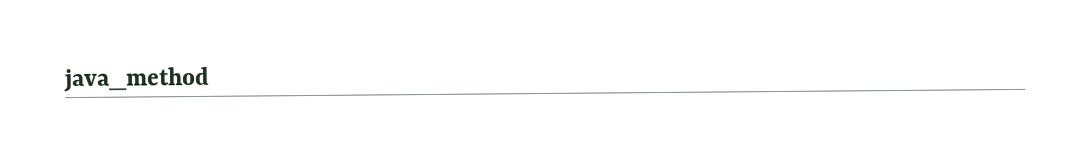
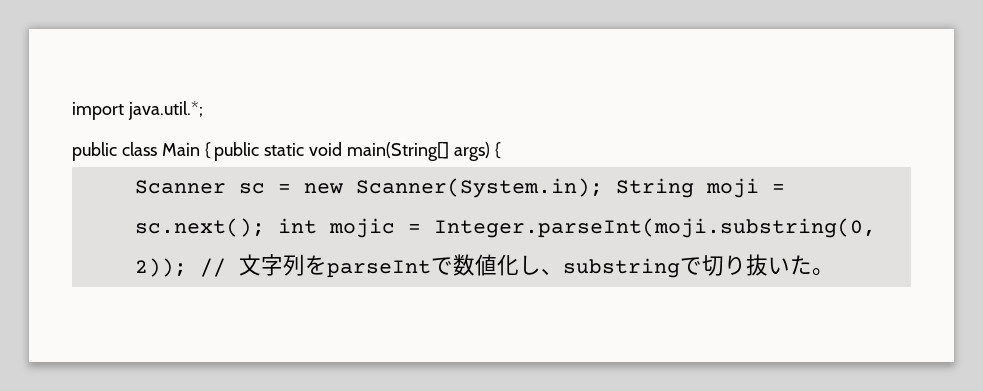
- java_method
+ import java.util.*;
+ public class Main { public static void main(String[] args) {
+ Scanner sc = new Scanner(System.in); String moji = sc.next(); int mojic = Integer.parseInt(moji.substring(0, 2)); // 文字列をparseIntで数値化し、substringで切り抜いた。

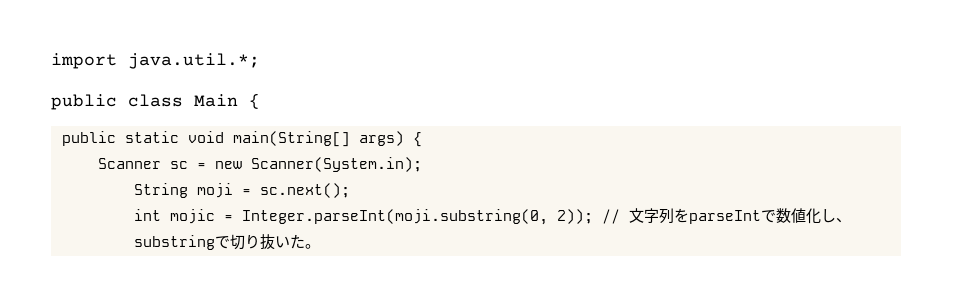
- public class Main { public static void main(String[] args) {
+ public class Main {
+ public static void main(String[] args) {
- Scanner sc = new Scanner(System.in); String moji = sc.next(); int mojic = Integer.parseInt(moji.substring(0, 2)); // 文字列をparseIntで数値化し、substringで切り抜いた。
+ Scanner sc = new Scanner(System.in);
+ String moji = sc.next();
+ int mojic = Integer.parseInt(moji.substring(0, 2)); // 文字列をparseIntで数値化し、substringで切り抜いた。

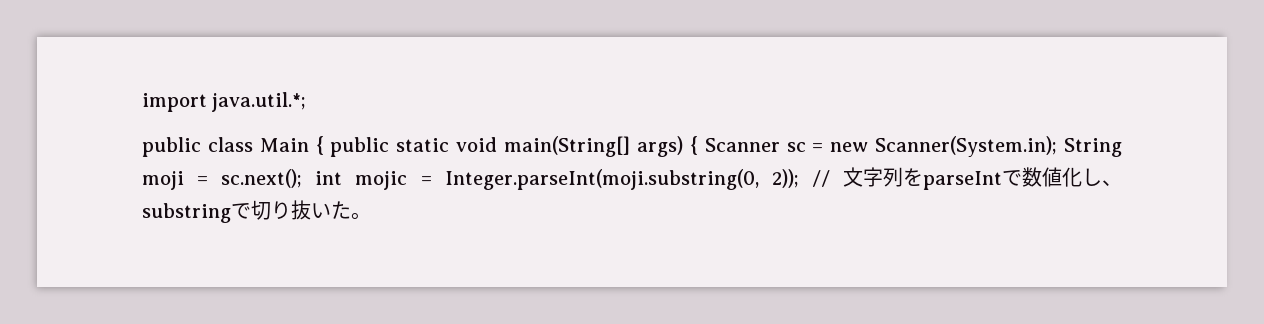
- public class Main {
- public static void main(String[] args) {
- Scanner sc = new Scanner(System.in);
- String moji = sc.next();
- int mojic = Integer.parseInt(moji.substring(0, 2)); // 文字列をparseIntで数値化し、substringで切り抜いた。
+ public class Main { public static void main(String[] args) { Scanner sc = new Scanner(System.in); String moji = sc.next(); int mojic = Integer.parseInt(moji.substring(0, 2)); // 文字列をparseIntで数値化し、substringで切り抜いた。

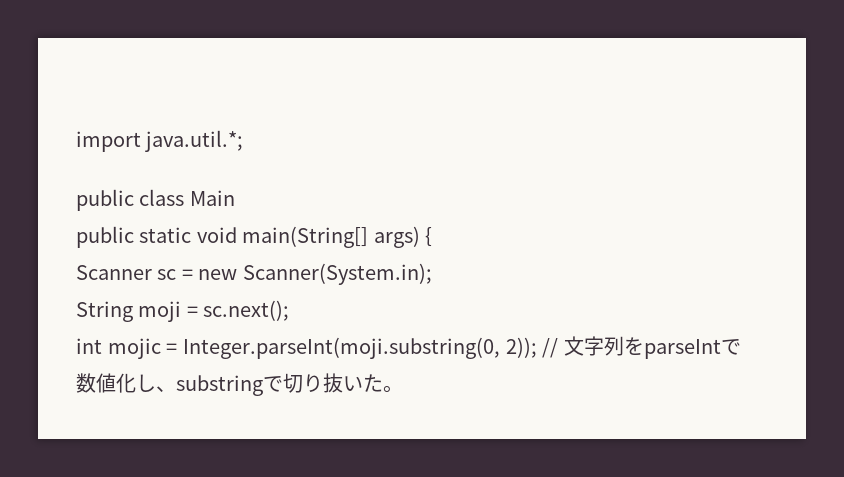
- public class Main { public static void main(String[] args) { Scanner sc = new Scanner(System.in); String moji = sc.next(); int mojic = Integer.parseInt(moji.substring(0, 2)); // 文字列をparseIntで数値化し、substringで切り抜いた。
+ public class Main
+ public static void main(String[] args) {
+ Scanner sc = new Scanner(System.in);
+ String moji = sc.next();
+ int mojic = Integer.parseInt(moji.substring(0, 2)); // 文字列をparseIntで数値化し、substringで切り抜いた。

